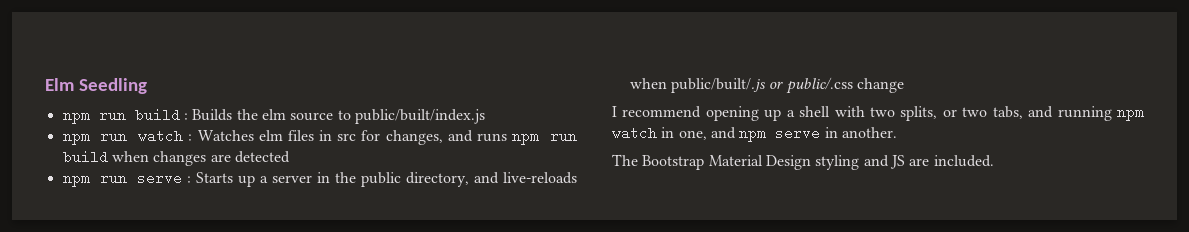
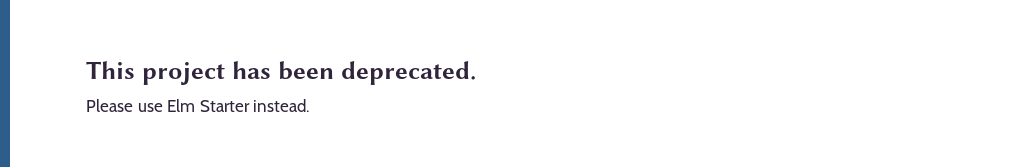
- Elm Seedling
- npm run build : Builds the elm source to public/built/index.js
- npm run watch : Watches elm files in src for changes, and runs npm run build when changes are detected
- npm run serve : Starts up a server in the public directory, and live-reloads when public/built/.js or public/.css change
- I recommend opening up a shell with two splits, or two tabs, and running npm watch in one, and npm serve in another.
- The Bootstrap Material Design styling and JS are included.
+ This project has been deprecated.
+ Please use Elm Starter instead.

